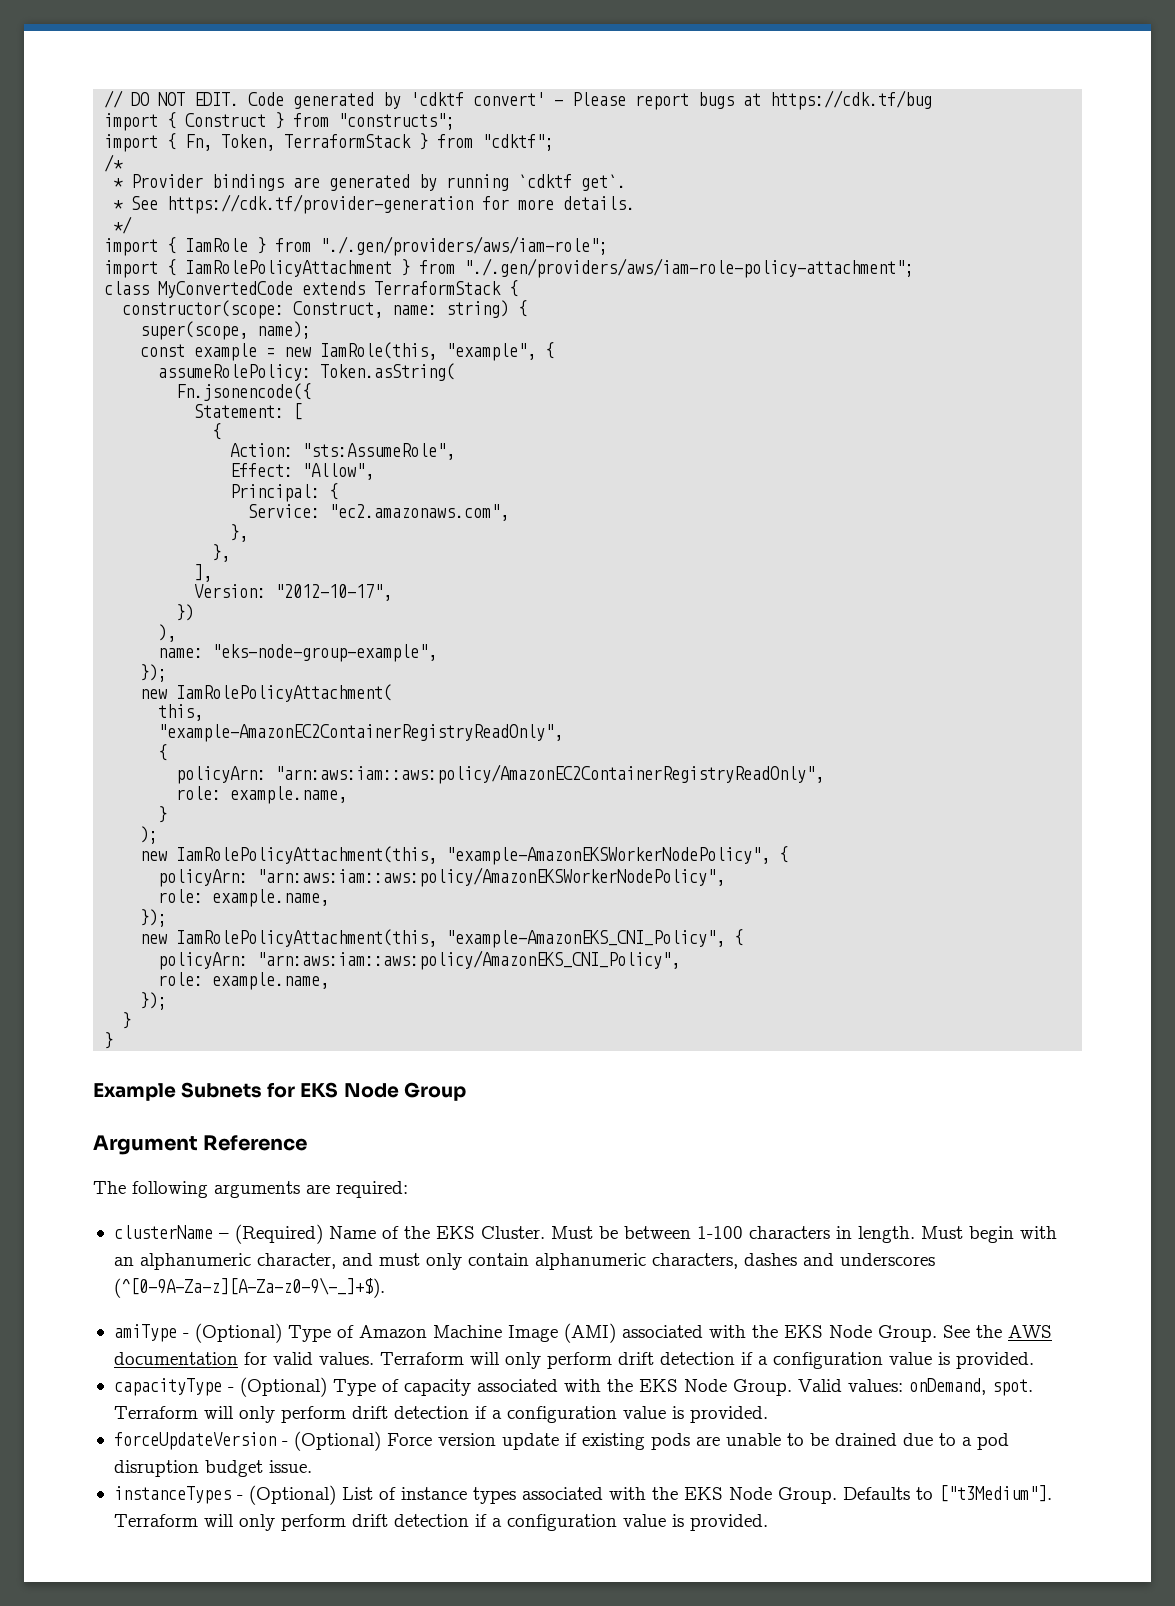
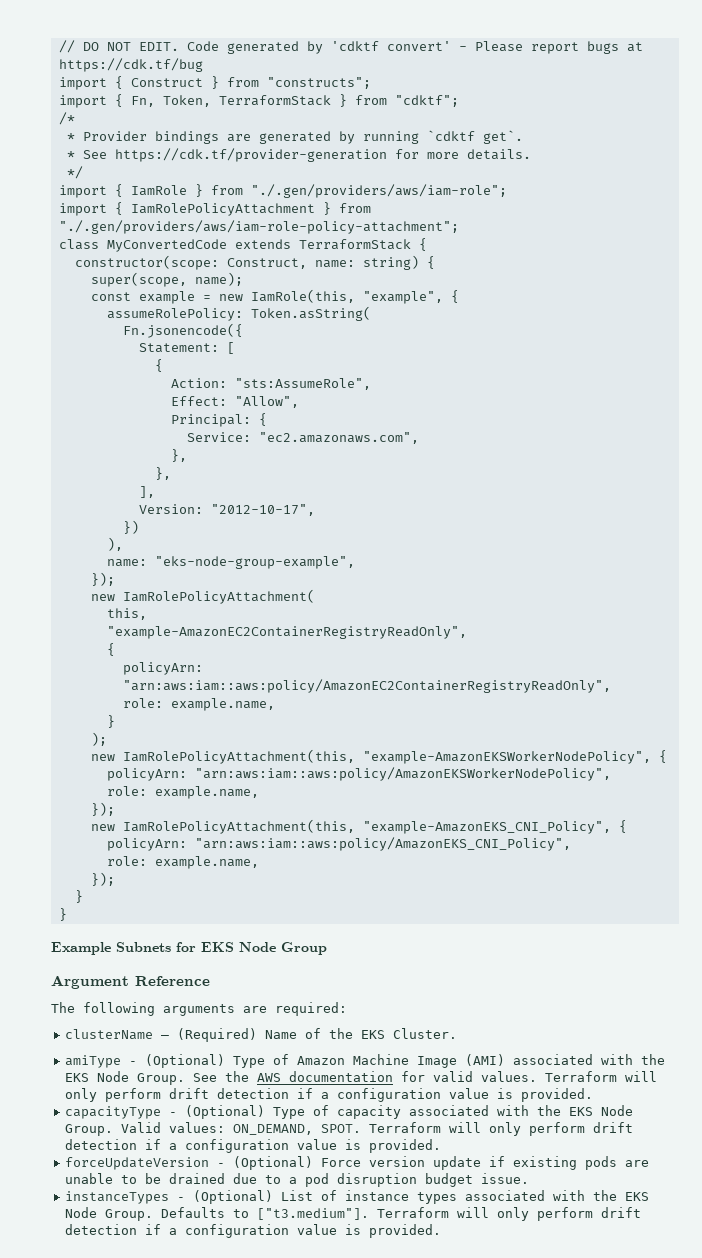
- Must be between 1-100 characters in length. Must begin with an alphanumeric character, and must only contain alphanumeric characters, dashes and underscores (^[0-9A-Za-z][A-Za-z0-9\-_]+$).
- Valid values: onDemand, spot.
+ Valid values: ON_DEMAND, SPOT.
- Defaults to ["t3Medium"]. Terraform will only perform drift detection if a configuration value is provided.
+ Defaults to ["t3.medium"]. Terraform will only perform drift detection if a configuration value is provided.

